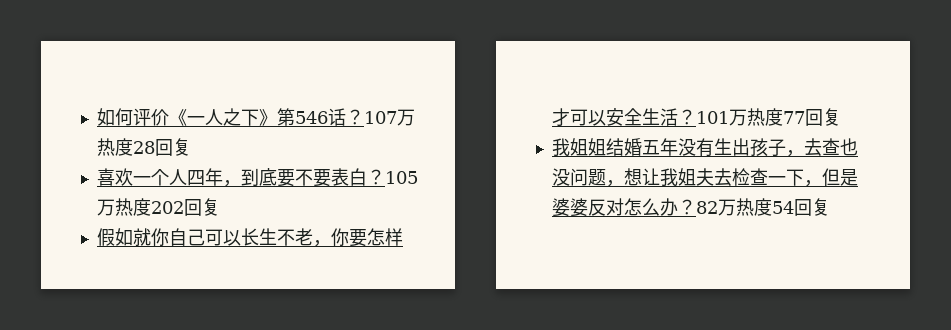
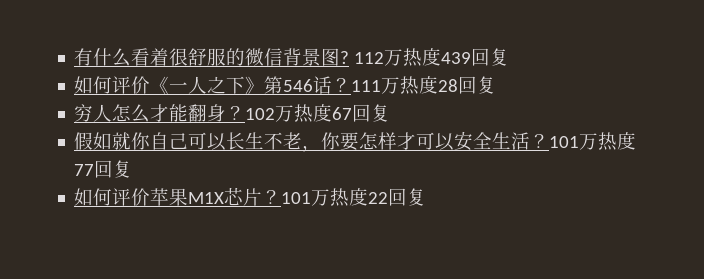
+ 有什么看着很舒服的微信背景图? 112万热度439回复
- 107万热度28回复
+ 111万热度28回复
- 喜欢一个人四年，到底要不要表白？105万热度202回复
+ 穷人怎么才能翻身？102万热度67回复
- 我姐姐结婚五年没有生出孩子，去查也没问题，想让我姐夫去检查一下，但是婆婆反对怎么办？82万热度54回复
+ 如何评价苹果M1X芯片？101万热度22回复

